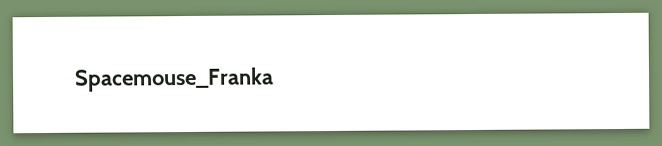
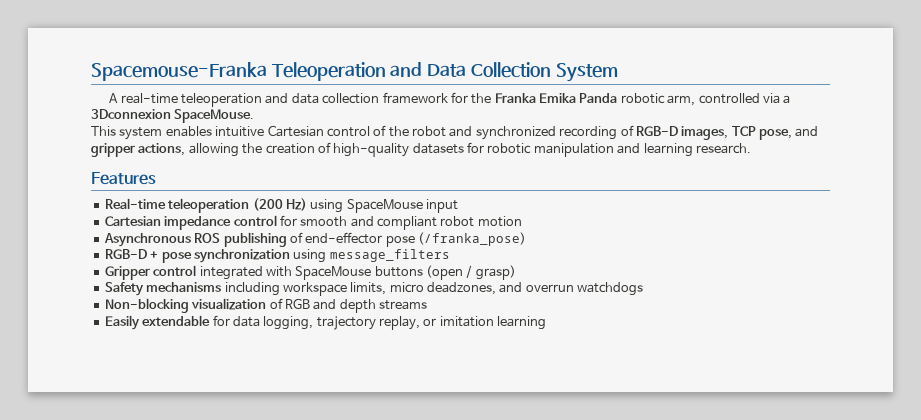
- Spacemouse_Franka
+ Spacemouse-Franka Teleoperation and Data Collection System
+ A real-time teleoperation and data collection framework for the Franka Emika Panda robotic arm, controlled via a 3Dconnexion SpaceMouse.
+ This system enables intuitive Cartesian control of the robot and synchronized recording of RGB-D images, TCP pose, and gripper actions, allowing the creation of high-quality datasets for robotic manipulation and learning research.
+ Features
+ Real-time teleoperation (200 Hz) using SpaceMouse input
+ Cartesian impedance control for smooth and compliant robot motion
+ Asynchronous ROS publishing of end-effector pose (/franka_pose)
+ RGB-D + pose synchronization using message_filters
+ Gripper control integrated with SpaceMouse buttons (open / grasp)
+ Safety mechanisms including workspace limits, micro deadzones, and overrun watchdogs
+ Non-blocking visualization of RGB and depth streams
+ Easily extendable for data logging, trajectory replay, or imitation learning

